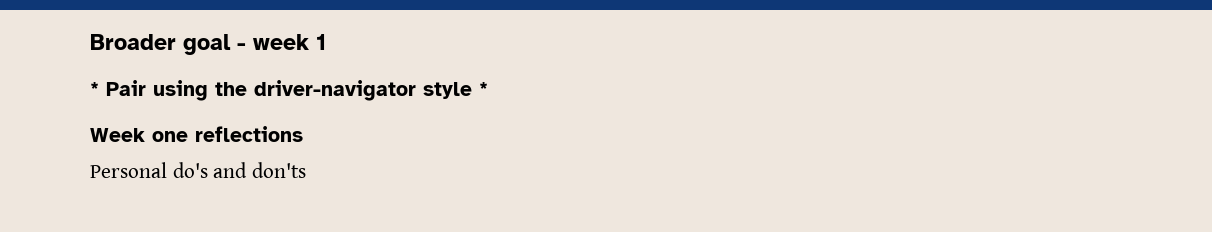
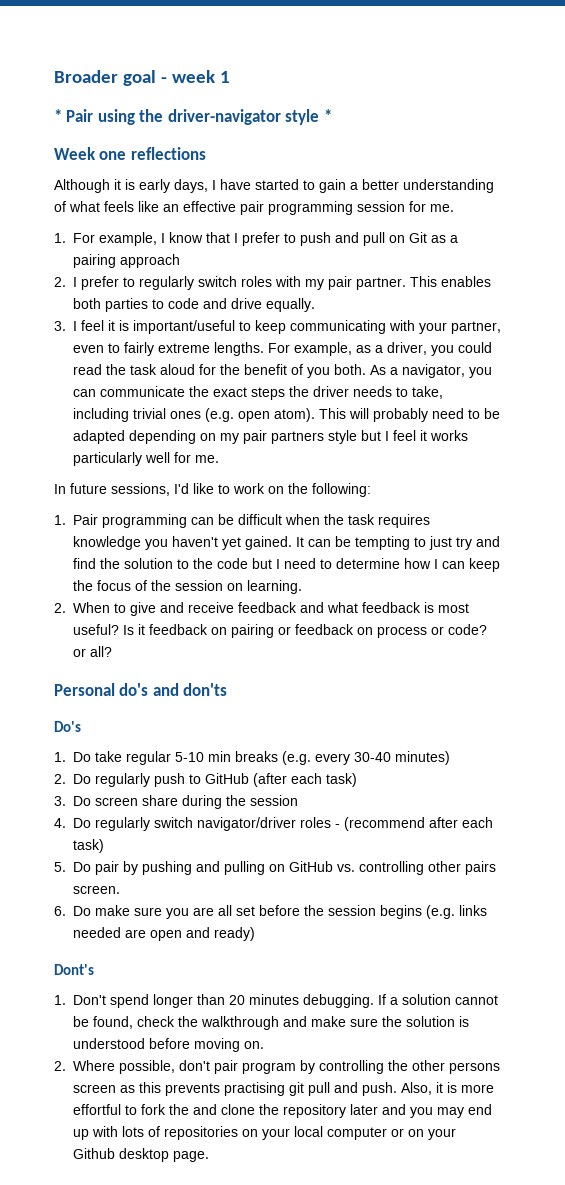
+ Although it is early days, I have started to gain a better understanding of what feels like an effective pair programming session for me.
+ 1. For example, I know that I prefer to push and pull on Git as a pairing approach
+ 2. I prefer to regularly switch roles with my pair partner. This enables both parties to code and drive equally.
+ 3. I feel it is important/useful to keep communicating with your partner, even to fairly extreme lengths. For example, as a driver, you could read the task aloud for the benefit of you both. As a navigator, you can communicate the exact steps the driver needs to take, including trivial ones (e.g. open atom). This will probably need to be adapted depending on my pair partners style but I feel it works particularly well for me.
+ In future sessions, I'd like to work on the following:
+ 1. Pair programming can be difficult when the task requires knowledge you haven't yet gained. It can be tempting to just try and find the solution to the code but I need to determine how I can keep the focus of the session on learning.
+ 2. When to give and receive feedback and what feedback is most useful? Is it feedback on pairing or feedback on process or code? or all?
  Personal do's and don'ts
+ Do's
+ 1. Do take regular 5-10 min breaks (e.g. every 30-40 minutes)
+ 2. Do regularly push to GitHub (after each task)
+ 3. Do screen share during the session
+ 4. Do regularly switch navigator/driver roles - (recommend after each task)
+ 5. Do pair by pushing and pulling on GitHub vs. controlling other pairs screen.
+ 6. Do make sure you are all set before the session begins (e.g. links needed are open and ready)
+ Dont's
+ 1. Don't spend longer than 20 minutes debugging. If a solution cannot be found, check the walkthrough and make sure the solution is understood before moving on.
+ 2. Where possible, don't pair program by controlling the other persons screen as this prevents practising git pull and push. Also, it is more effortful to fork the and clone the repository later and you may end up with lots of repositories on your local computer or on your Github desktop page.

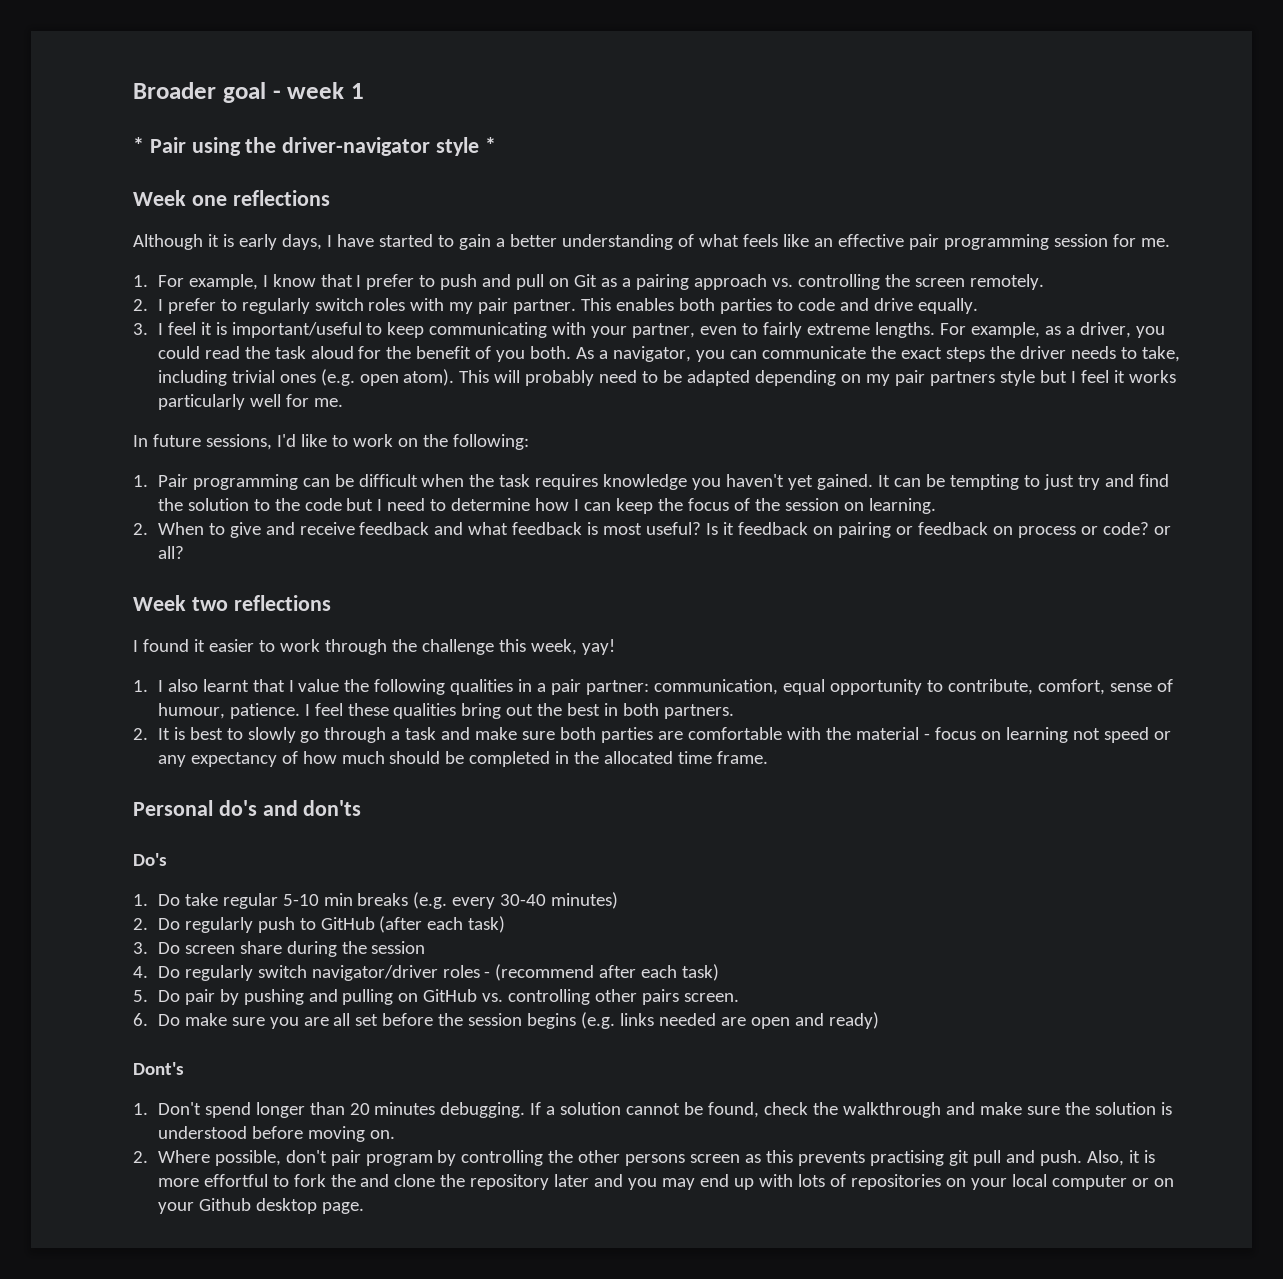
- 1. For example, I know that I prefer to push and pull on Git as a pairing approach
+ 1. For example, I know that I prefer to push and pull on Git as a pairing approach vs. controlling the screen remotely.
+ Week two reflections
+ I found it easier to work through the challenge this week, yay!
+ 1. I also learnt that I value the following qualities in a pair partner: communication, equal opportunity to contribute, comfort, sense of humour, patience. I feel these qualities bring out the best in both partners.
+ 2. It is best to slowly go through a task and make sure both parties are comfortable with the material - focus on learning not speed or any expectancy of how much should be completed in the allocated time frame.

